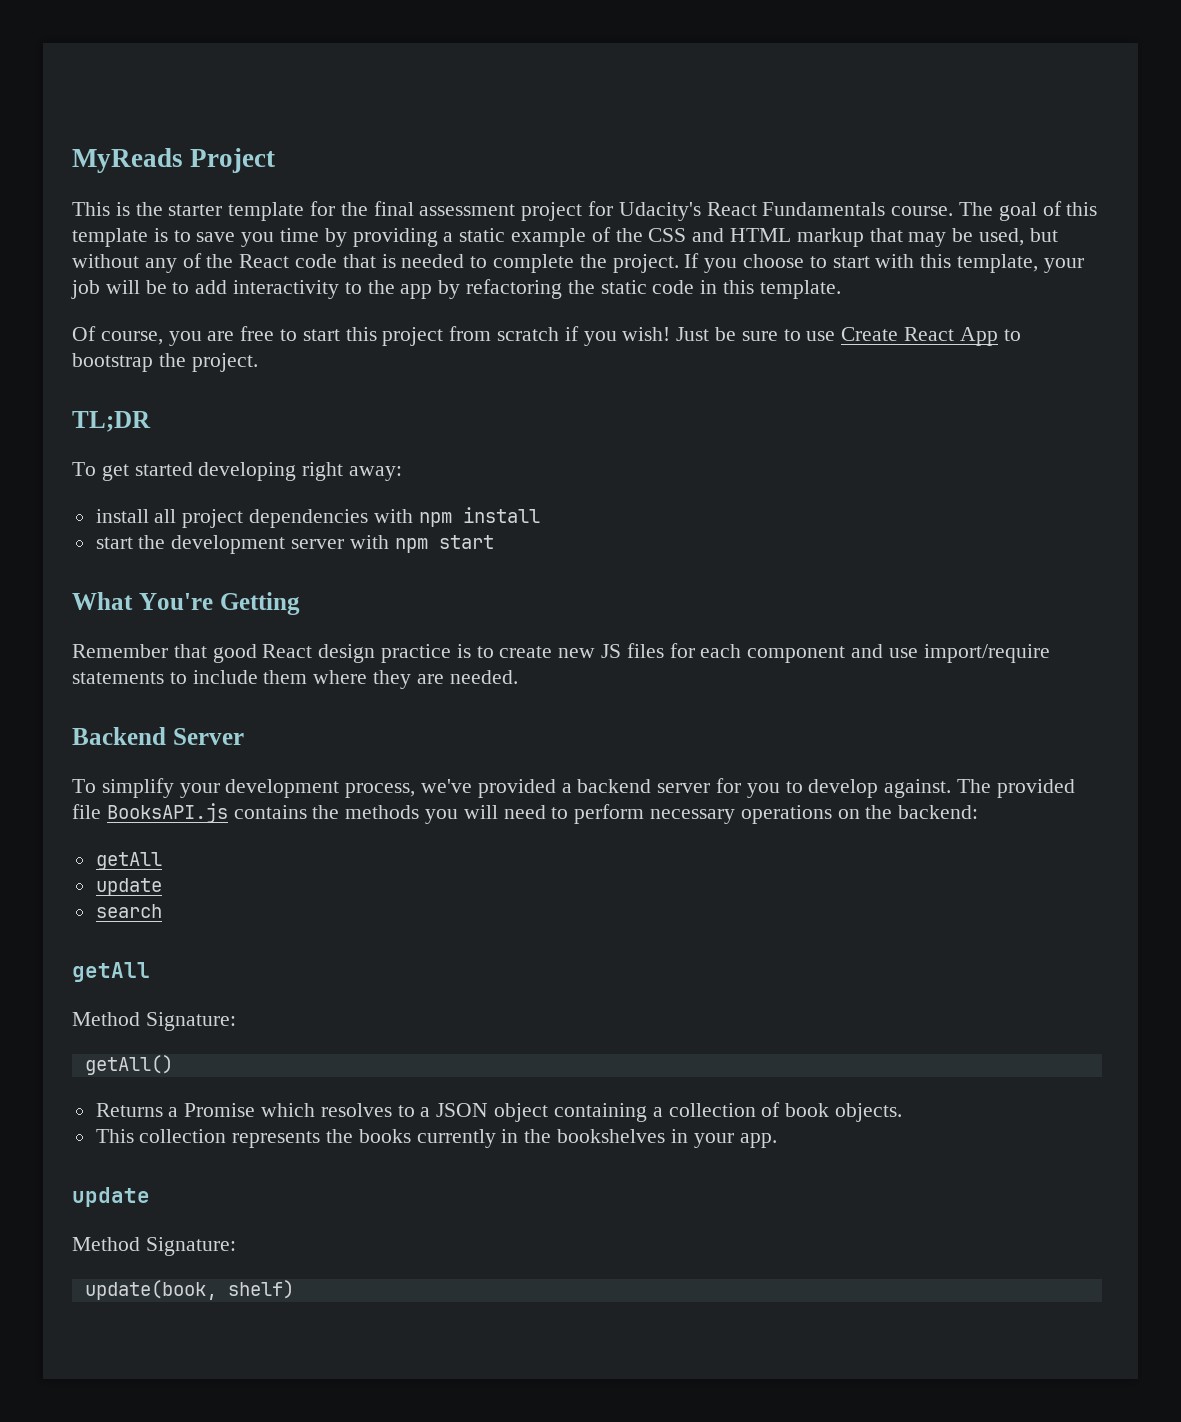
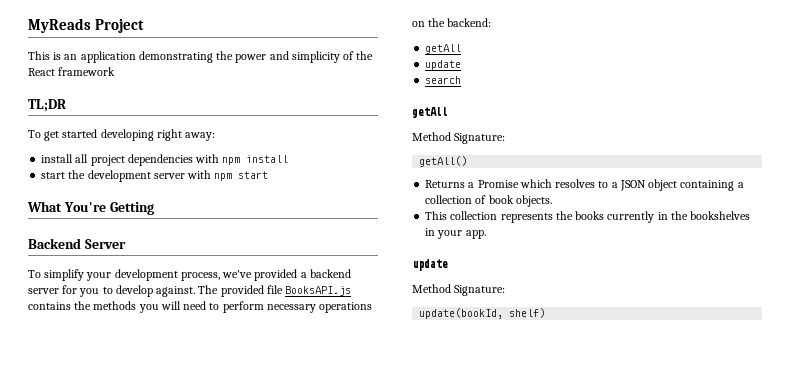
- This is the starter template for the final assessment project for Udacity's React Fundamentals course. The goal of this template is to save you time by providing a static example of the CSS and HTML markup that may be used, but without any of the React code that is needed to complete the project. If you choose to start with this template, your job will be to add interactivity to the app by refactoring the static code in this template.
- Of course, you are free to start this project from scratch if you wish! Just be sure to use Create React App to bootstrap the project.
+ This is an application demonstrating the power and simplicity of the React framework
- Remember that good React design practice is to create new JS files for each component and use import/require statements to include them where they are needed.
- update(book, shelf)
+ update(bookId, shelf)

